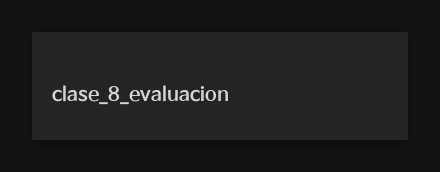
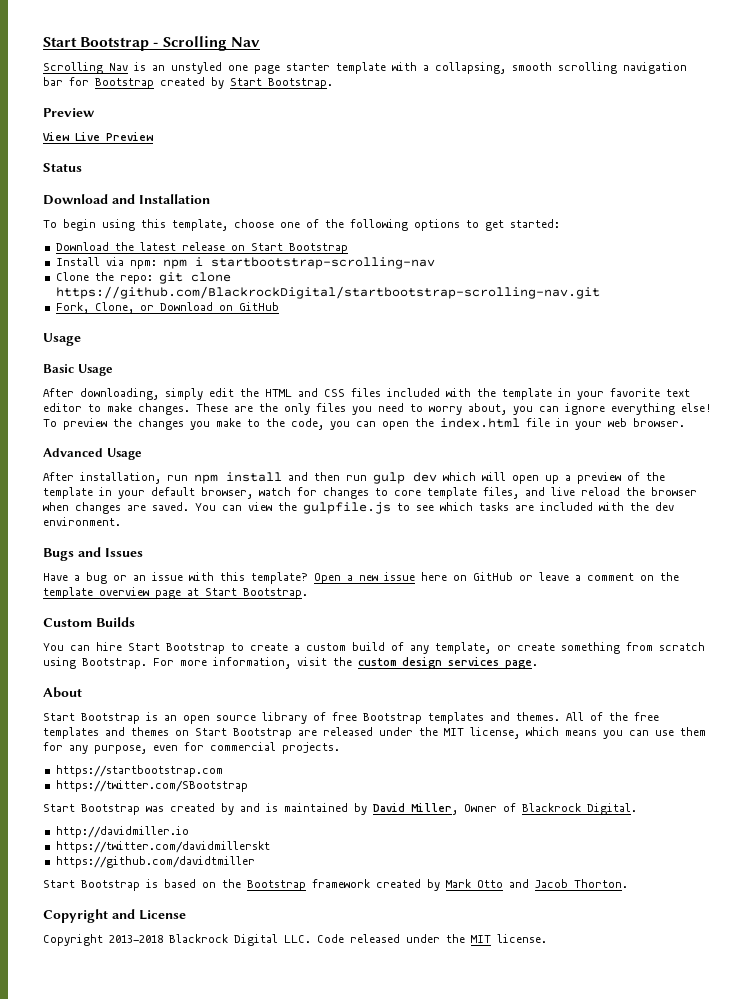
- clase_8_evaluacion
+ Start Bootstrap - Scrolling Nav
+ Scrolling Nav is an unstyled one page starter template with a collapsing, smooth scrolling navigation bar for Bootstrap created by Start Bootstrap.
+ Preview
+ View Live Preview
+ Status
+ Download and Installation
+ To begin using this template, choose one of the following options to get started:
+ Download the latest release on Start Bootstrap
+ Install via npm: npm i startbootstrap-scrolling-nav
+ Clone the repo: git clone https://github.com/BlackrockDigital/startbootstrap-scrolling-nav.git
+ Fork, Clone, or Download on GitHub
+ Usage
+ Basic Usage
+ After downloading, simply edit the HTML and CSS files included with the template in your favorite text editor to make changes. These are the only files you need to worry about, you can ignore everything else! To preview the changes you make to the code, you can open the index.html file in your web browser.
+ Advanced Usage
+ After installation, run npm install and then run gulp dev which will open up a preview of the template in your default browser, watch for changes to core template files, and live reload the browser when changes are saved. You can view the gulpfile.js to see which tasks are included with the dev environment.
+ Bugs and Issues
+ Have a bug or an issue with this template? Open a new issue here on GitHub or leave a comment on the template overview page at Start Bootstrap.
+ Custom Builds
+ You can hire Start Bootstrap to create a custom build of any template, or create something from scratch using Bootstrap. For more information, visit the custom design services page.
+ About
+ Start Bootstrap is an open source library of free Bootstrap templates and themes. All of the free templates and themes on Start Bootstrap are released under the MIT license, which means you can use them for any purpose, even for commercial projects.
+ https://startbootstrap.com
+ https://twitter.com/SBootstrap
+ Start Bootstrap was created by and is maintained by David Miller, Owner of Blackrock Digital.
+ http://davidmiller.io
+ https://twitter.com/davidmillerskt
+ https://github.com/davidtmiller
+ Start Bootstrap is based on the Bootstrap framework created by Mark Otto and Jacob Thorton.
+ Copyright and License
+ Copyright 2013-2018 Blackrock Digital LLC. Code released under the MIT license.

